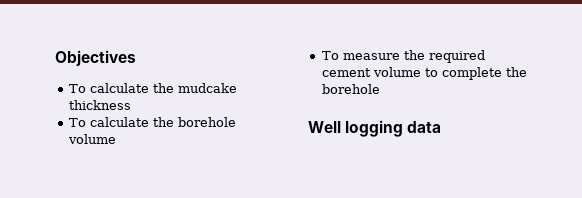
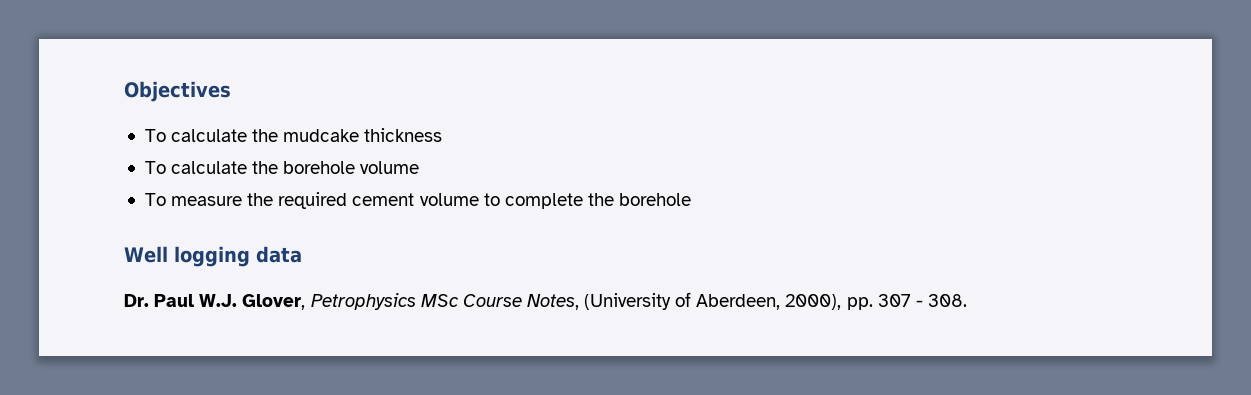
+ Dr. Paul W.J. Glover, Petrophysics MSc Course Notes, (University of Aberdeen, 2000), pp. 307 - 308.

